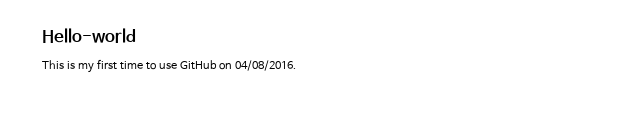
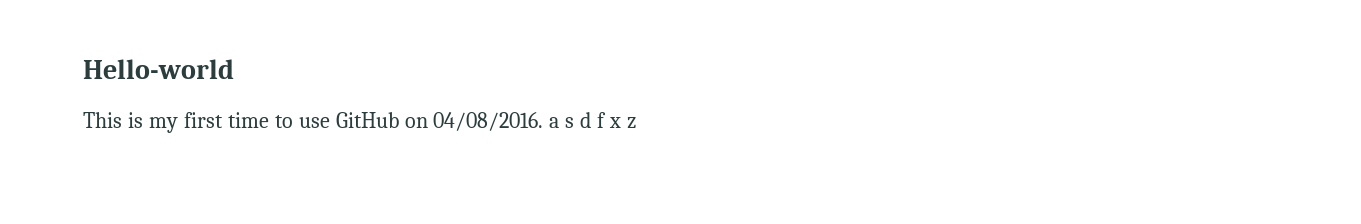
- This is my first time to use GitHub on 04/08/2016.
+ This is my first time to use GitHub on 04/08/2016. a s d f x z

